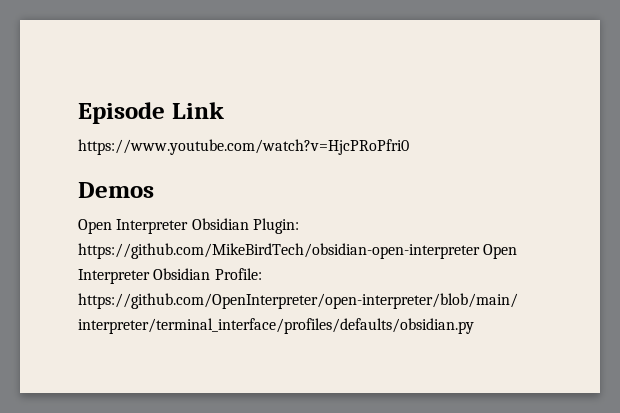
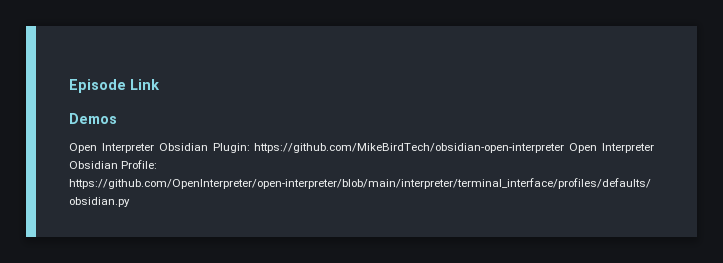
- https://www.youtube.com/watch?v=HjcPRoPfri0

